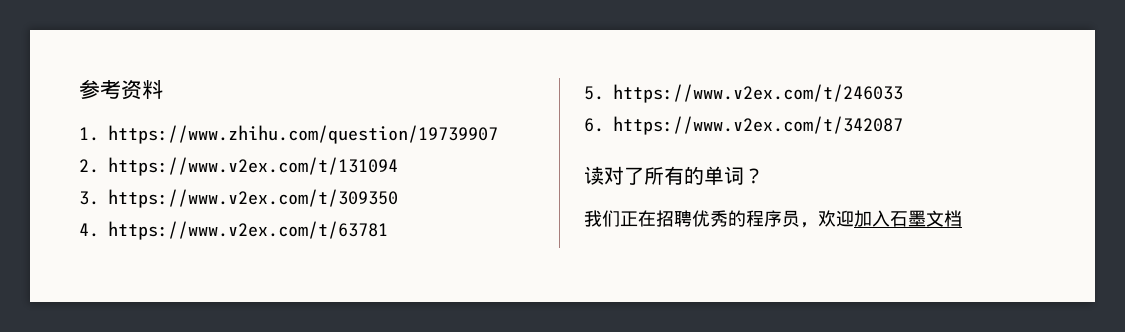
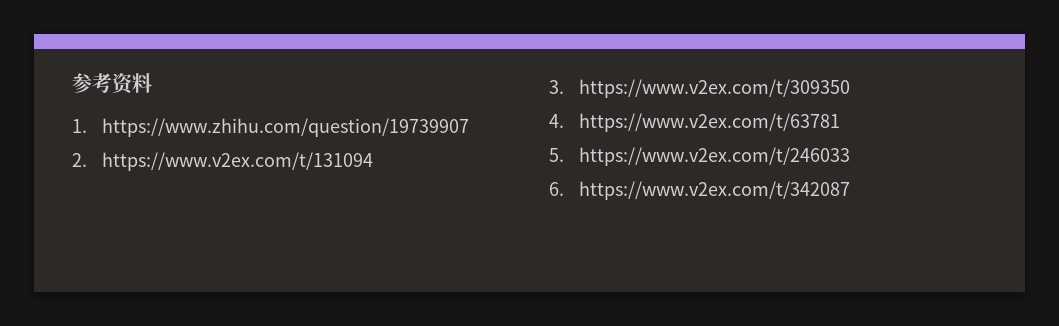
- 读对了所有的单词？
- 我们正在招聘优秀的程序员，欢迎加入石墨文档

